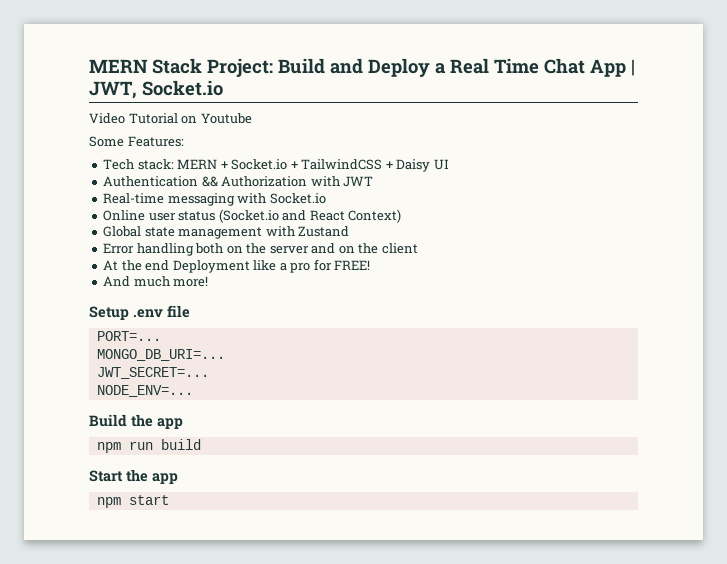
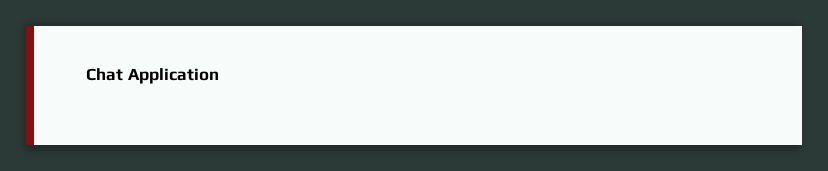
- MERN Stack Project: Build and Deploy a Real Time Chat App | JWT, Socket.io
- Video Tutorial on Youtube
- Some Features:
- Tech stack: MERN + Socket.io + TailwindCSS + Daisy UI
- Authentication && Authorization with JWT
- Real-time messaging with Socket.io
- Online user status (Socket.io and React Context)
- Global state management with Zustand
- Error handling both on the server and on the client
- At the end Deployment like a pro for FREE!
- And much more!
- Setup .env file
- PORT=...
- MONGO_DB_URI=...
- JWT_SECRET=...
- NODE_ENV=...
- Build the app
- npm run build
- Start the app
- npm start
+ Chat Application

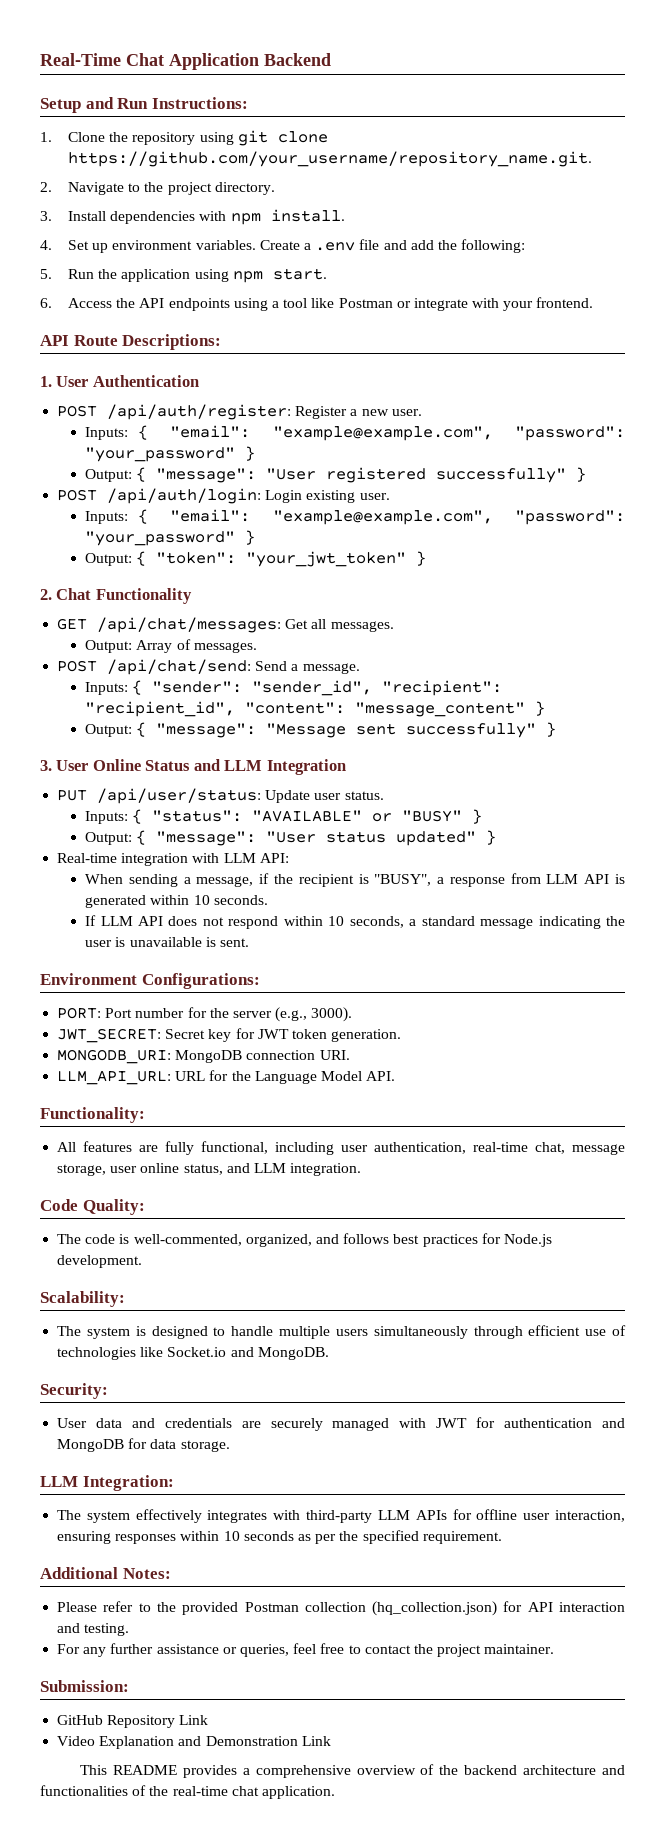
- Chat Application
+ Real-Time Chat Application Backend
+ Setup and Run Instructions:
+ 1. Clone the repository using git clone https://github.com/your_username/repository_name.git.
+ 2. Navigate to the project directory.
+ 3. Install dependencies with npm install.
+ 4. Set up environment variables. Create a .env file and add the following:
+ 5. Run the application using npm start.
+ 6. Access the API endpoints using a tool like Postman or integrate with your frontend.
+ API Route Descriptions:
+ 1. User Authentication
+ POST /api/auth/register: Register a new user.
+ Inputs: { "email": "example@example.com", "password": "your_password" }
+ Output: { "message": "User registered successfully" }
+ POST /api/auth/login: Login existing user.
+ Inputs: { "email": "example@example.com", "password": "your_password" }
+ Output: { "token": "your_jwt_token" }
+ 2. Chat Functionality
+ GET /api/chat/messages: Get all messages.
+ Output: Array of messages.
+ POST /api/chat/send: Send a message.
+ Inputs: { "sender": "sender_id", "recipient": "recipient_id", "content": "message_content" }
+ Output: { "message": "Message sent successfully" }
+ 3. User Online Status and LLM Integration
+ PUT /api/user/status: Update user status.
+ Inputs: { "status": "AVAILABLE" or "BUSY" }
+ Output: { "message": "User status updated" }
+ Real-time integration with LLM API:
+ When sending a message, if the recipient is "BUSY", a response from LLM API is generated within 10 seconds.
+ If LLM API does not respond within 10 seconds, a standard message indicating the user is unavailable is sent.
+ Environment Configurations:
+ PORT: Port number for the server (e.g., 3000).
+ JWT_SECRET: Secret key for JWT token generation.
+ MONGODB_URI: MongoDB connection URI.
+ LLM_API_URL: URL for the Language Model API.
+ Functionality:
+ All features are fully functional, including user authentication, real-time chat, message storage, user online status, and LLM integration.
+ Code Quality:
+ The code is well-commented, organized, and follows best practices for Node.js development.
+ Scalability:
+ The system is designed to handle multiple users simultaneously through efficient use of technologies like Socket.io and MongoDB.
+ Security:
+ User data and credentials are securely managed with JWT for authentication and MongoDB for data storage.
+ LLM Integration:
+ The system effectively integrates with third-party LLM APIs for offline user interaction, ensuring responses within 10 seconds as per the specified requirement.
+ Additional Notes:
+ Please refer to the provided Postman collection (hq_collection.json) for API interaction and testing.
+ For any further assistance or queries, feel free to contact the project maintainer.
+ Submission:
+ GitHub Repository Link
+ Video Explanation and Demonstration Link
+ This README provides a comprehensive overview of the backend architecture and functionalities of the real-time chat application.

